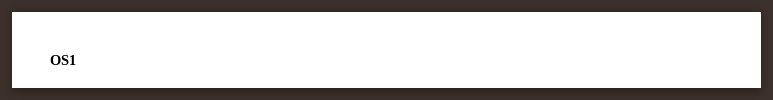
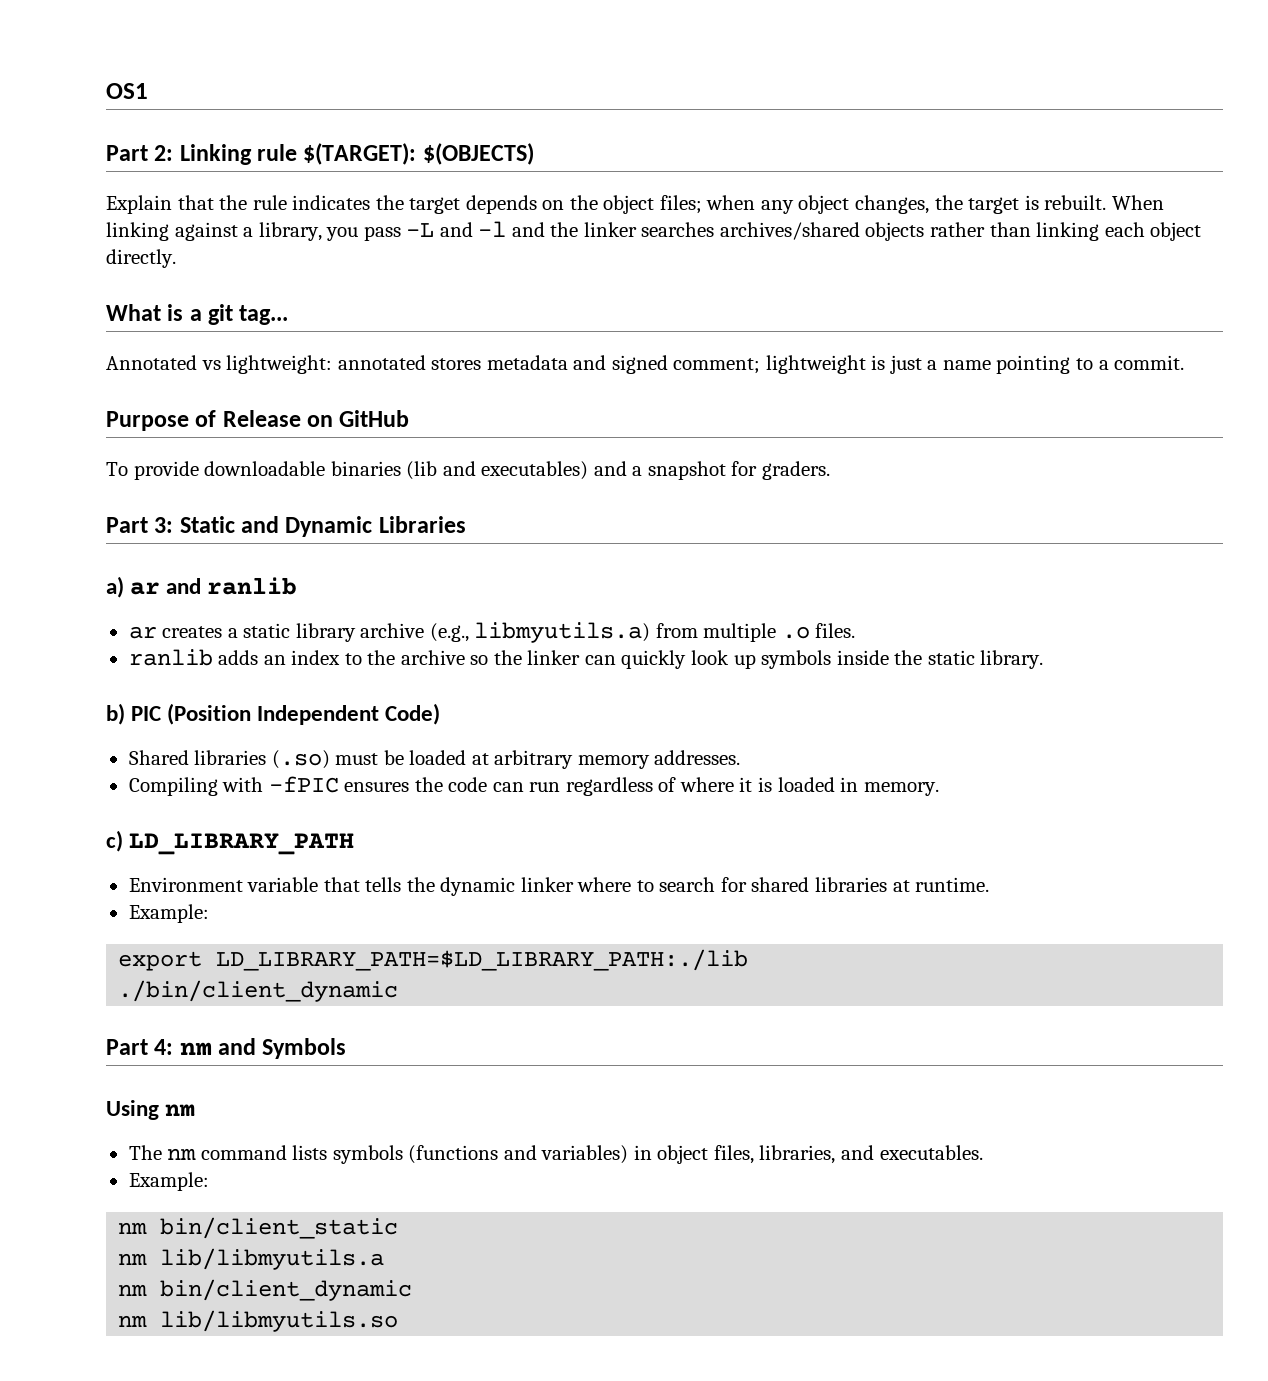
+ Part 2: Linking rule $(TARGET): $(OBJECTS)
+ Explain that the rule indicates the target depends on the object files; when any object changes, the target is rebuilt. When linking against a library, you pass -L and -l and the linker searches archives/shared objects rather than linking each object directly.
+ What is a git tag...
+ Annotated vs lightweight: annotated stores metadata and signed comment; lightweight is just a name pointing to a commit.
+ Purpose of Release on GitHub
+ To provide downloadable binaries (lib and executables) and a snapshot for graders.
+ Part 3: Static and Dynamic Libraries
+ a) ar and ranlib
+ ar creates a static library archive (e.g., libmyutils.a) from multiple .o files.
+ ranlib adds an index to the archive so the linker can quickly look up symbols inside the static library.
+ b) PIC (Position Independent Code)
+ Shared libraries (.so) must be loaded at arbitrary memory addresses.
+ Compiling with -fPIC ensures the code can run regardless of where it is loaded in memory.
+ c) LD_LIBRARY_PATH
+ Environment variable that tells the dynamic linker where to search for shared libraries at runtime.
+ Example:
+ export LD_LIBRARY_PATH=$LD_LIBRARY_PATH:./lib
+ ./bin/client_dynamic
+ Part 4: nm and Symbols
+ Using nm
+ The nm command lists symbols (functions and variables) in object files, libraries, and executables.
+ Example:
+ nm bin/client_static
+ nm lib/libmyutils.a
+ nm bin/client_dynamic
+ nm lib/libmyutils.so

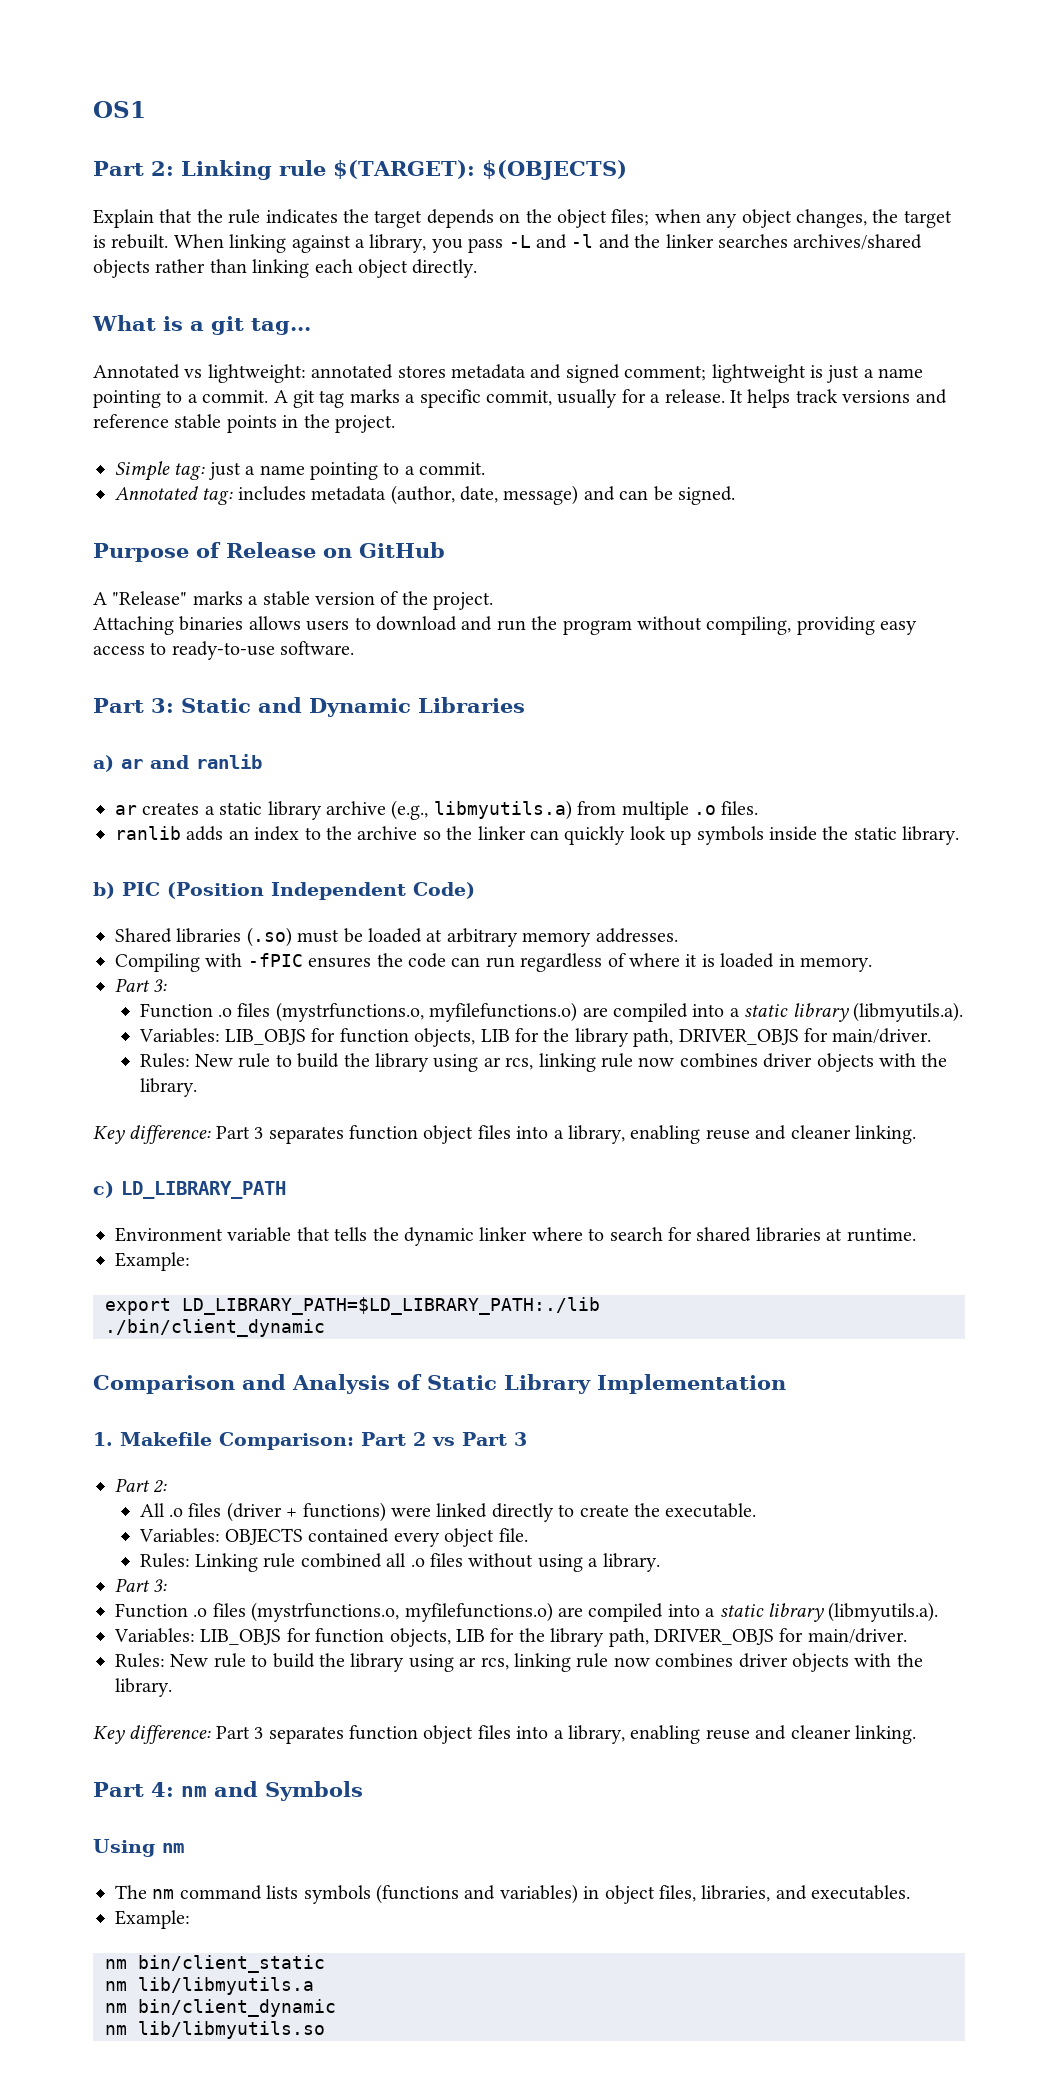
+ A git tag marks a specific commit, usually for a release. It helps track versions and reference stable points in the project.
+ Simple tag: just a name pointing to a commit.
+ Annotated tag: includes metadata (author, date, message) and can be signed.
- To provide downloadable binaries (lib and executables) and a snapshot for graders.
+ A "Release" marks a stable version of the project.
+ Attaching binaries allows users to download and run the program without compiling, providing easy access to ready-to-use software.
  Compiling with -fPIC ensures the code can run regardless of where it is loaded in memory.
+ Part 3:
+ Function .o files (mystrfunctions.o, myfilefunctions.o) are compiled into a static library (libmyutils.a).
+ Variables: LIB_OBJS for function objects, LIB for the library path, DRIVER_OBJS for main/driver.
+ Rules: New rule to build the library using ar rcs, linking rule now combines driver objects with the library.
+ Key difference: Part 3 separates function object files into a library, enabling reuse and cleaner linking.
+ Comparison and Analysis of Static Library Implementation
+ 1. Makefile Comparison: Part 2 vs Part 3
+ Part 2:
+ All .o files (driver + functions) were linked directly to create the executable.
+ Variables: OBJECTS contained every object file.
+ Rules: Linking rule combined all .o files without using a library.
+ Part 3:
+ Function .o files (mystrfunctions.o, myfilefunctions.o) are compiled into a static library (libmyutils.a).
+ Variables: LIB_OBJS for function objects, LIB for the library path, DRIVER_OBJS for main/driver.
+ Rules: New rule to build the library using ar rcs, linking rule now combines driver objects with the library.
+ Key difference: Part 3 separates function object files into a library, enabling reuse and cleaner linking.

